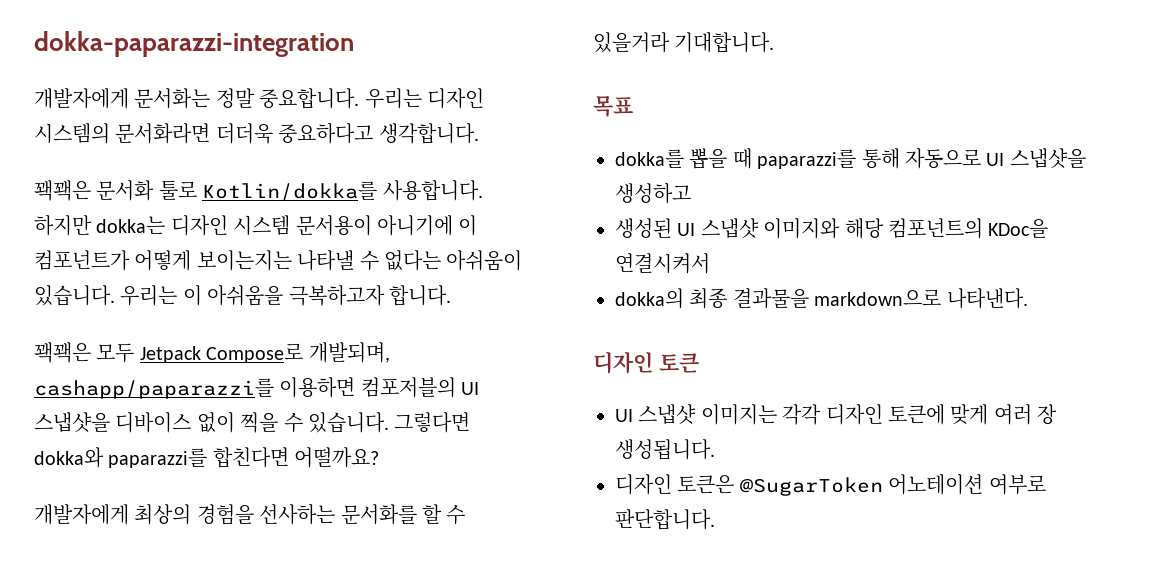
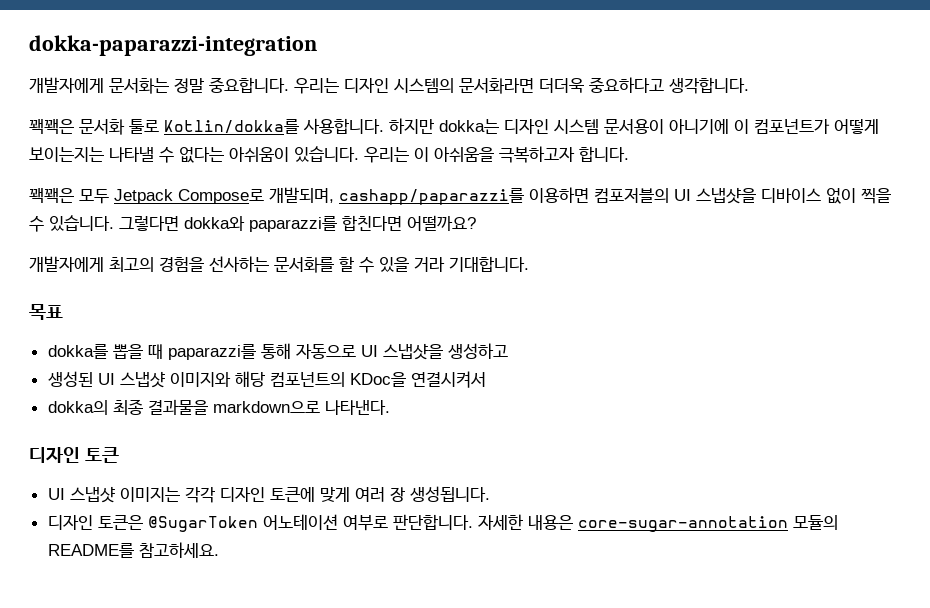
- 개발자에게 최상의 경험을 선사하는 문서화를 할 수 있을거라 기대합니다.
+ 개발자에게 최고의 경험을 선사하는 문서화를 할 수 있을 거라 기대합니다.
+ 자세한 내용은 core-sugar-annotation 모듈의 README를 참고하세요.

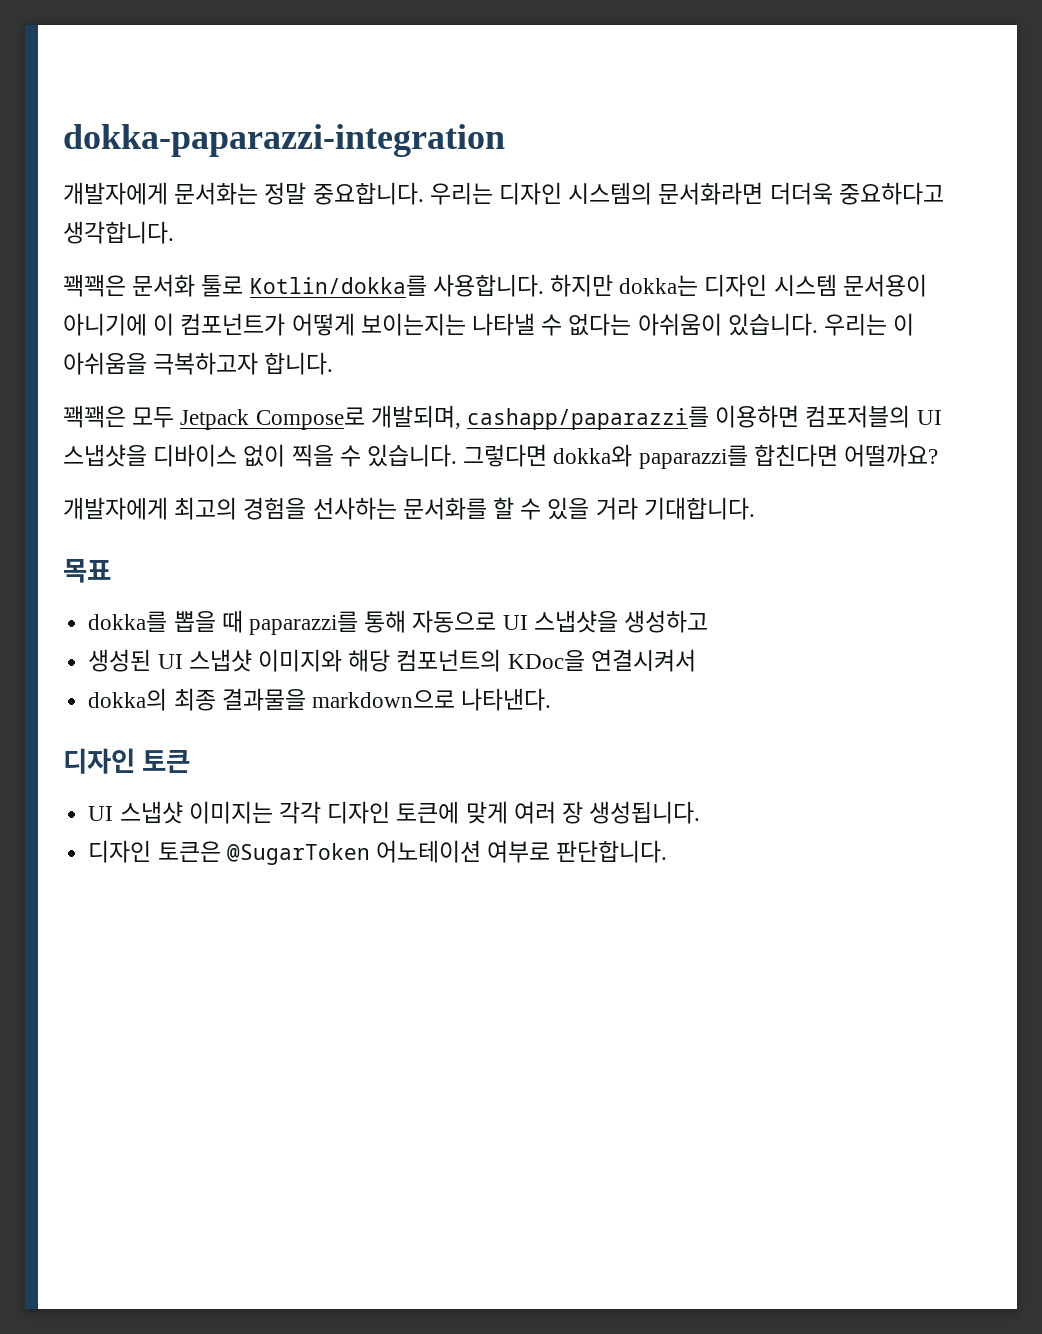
- 자세한 내용은 core-sugar-annotation 모듈의 README를 참고하세요.

